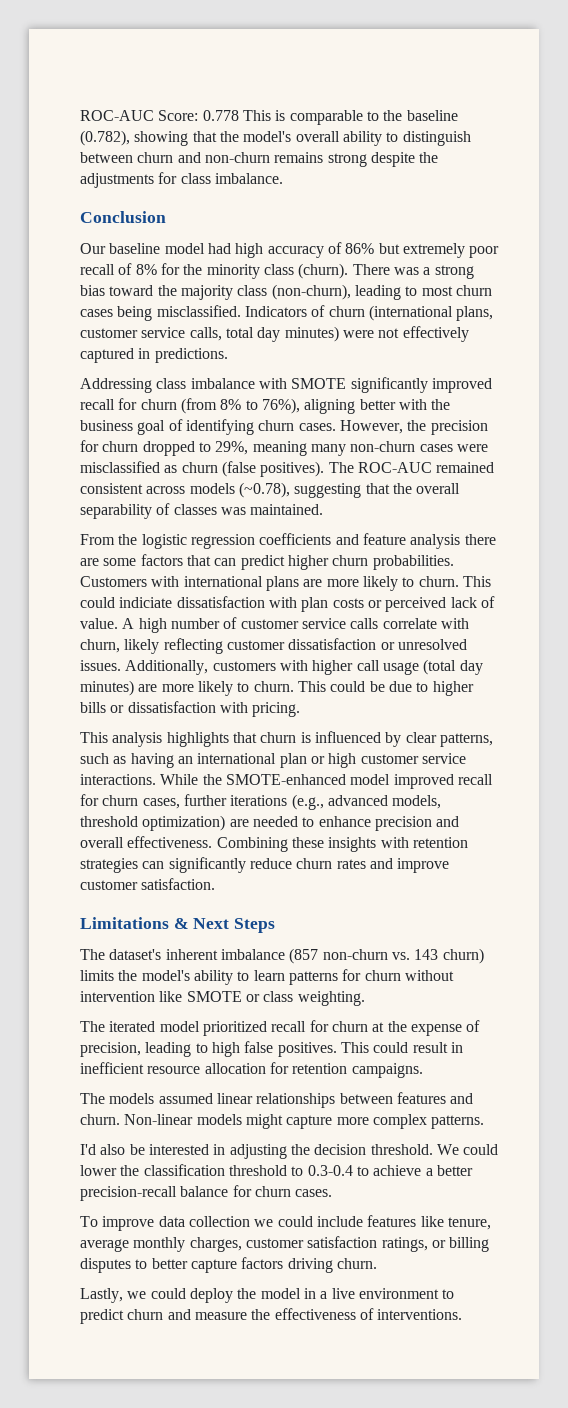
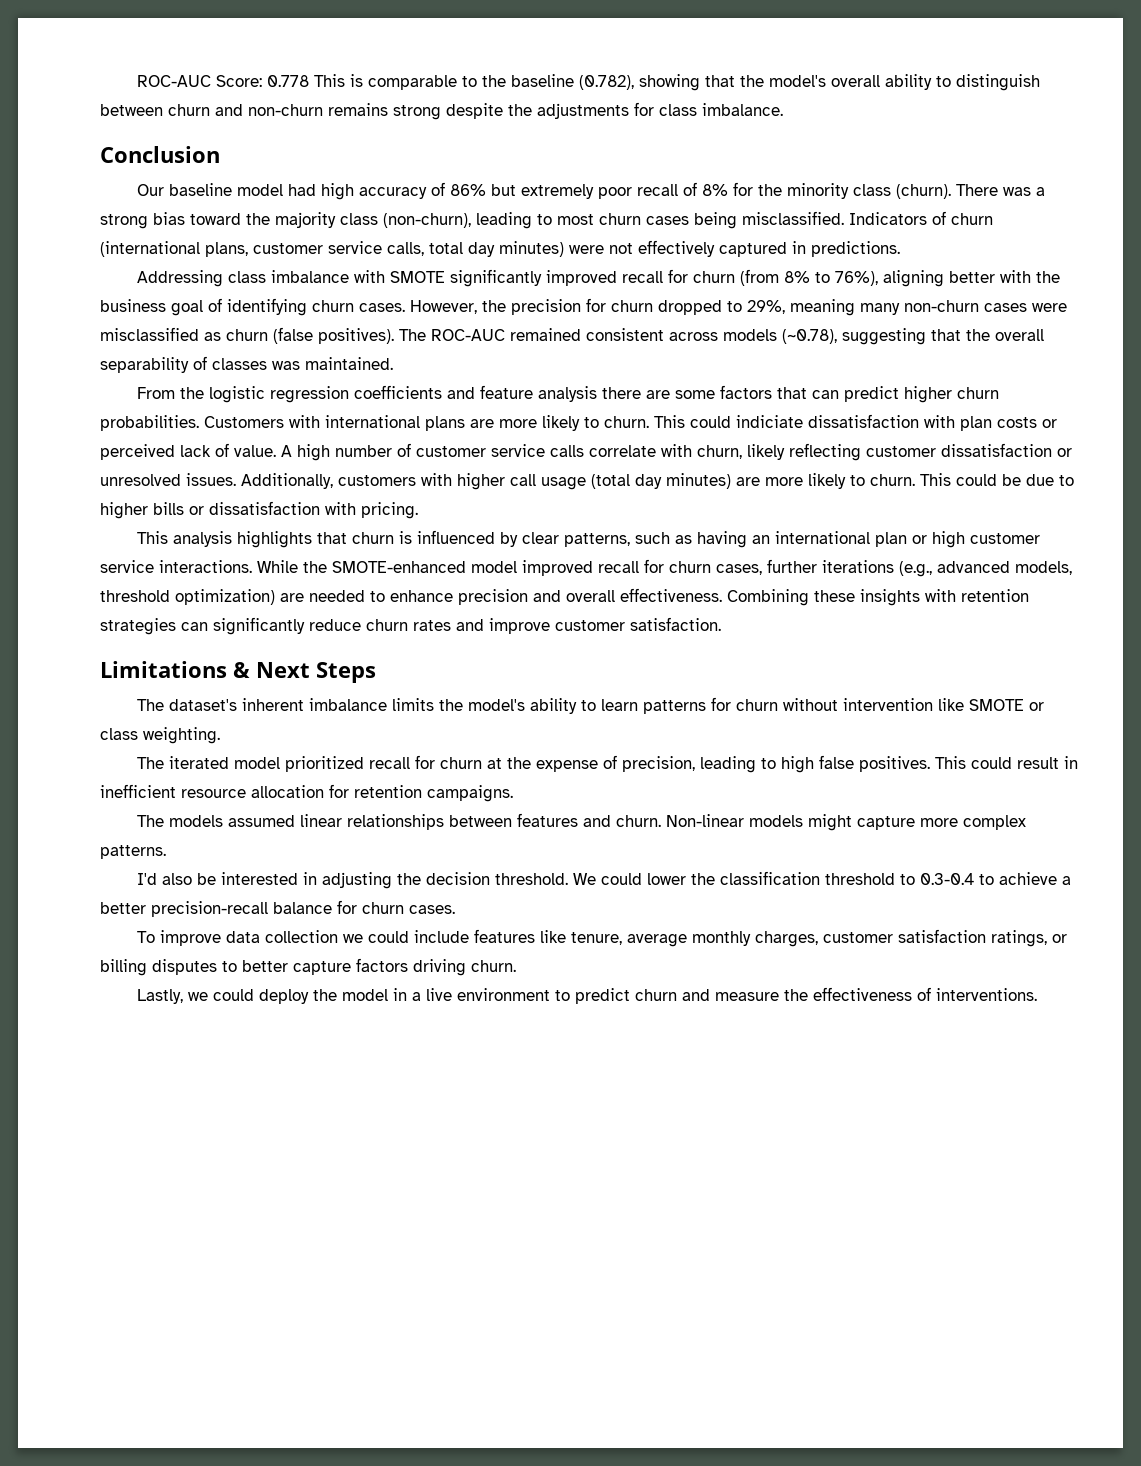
- The dataset's inherent imbalance (857 non-churn vs. 143 churn) limits the model's ability to learn patterns for churn without intervention like SMOTE or class weighting.
+ The dataset's inherent imbalance limits the model's ability to learn patterns for churn without intervention like SMOTE or class weighting.

